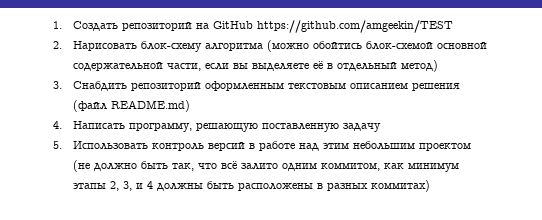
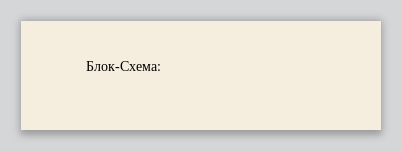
- 1. Создать репозиторий на GitHub https://github.com/amgeekin/TEST
- 2. Нарисовать блок-схему алгоритма (можно обойтись блок-схемой основной содержательной части, если вы выделяете её в отдельный метод)
- 3. Снабдить репозиторий оформленным текстовым описанием решения (файл README.md)
- 4. Написать программу, решающую поставленную задачу
- 5. Использовать контроль версий в работе над этим небольшим проектом (не должно быть так, что всё залито одним коммитом, как минимум этапы 2, 3, и 4 должны быть расположены в разных коммитах)
+ Блок-Схема:

